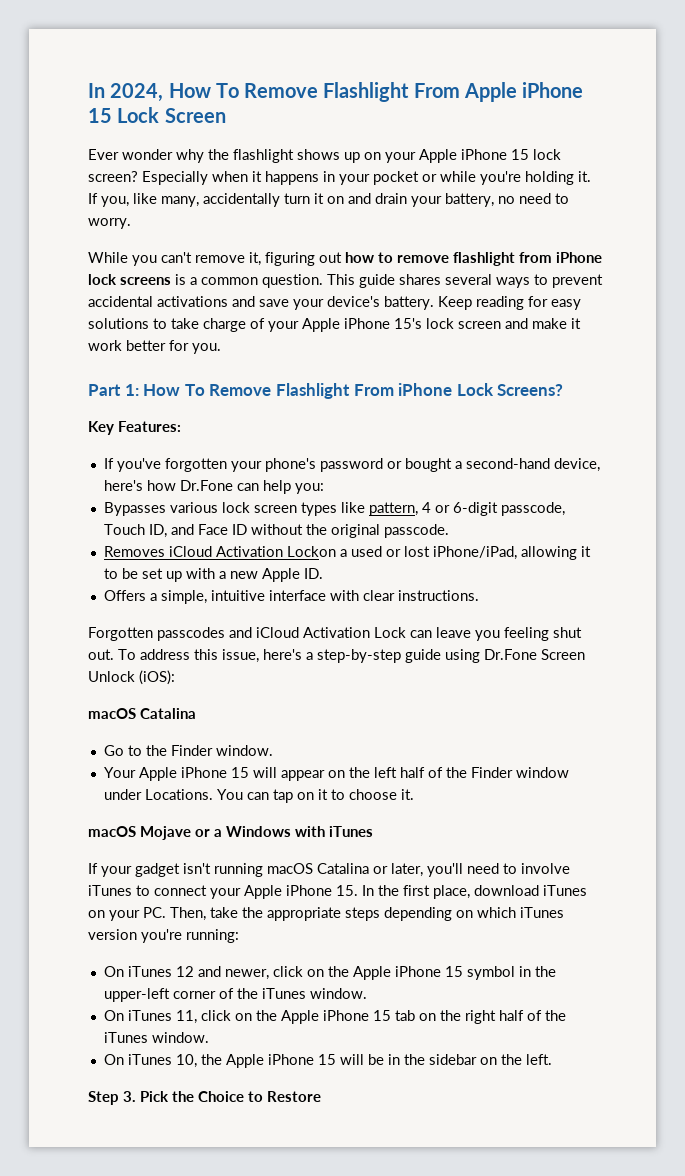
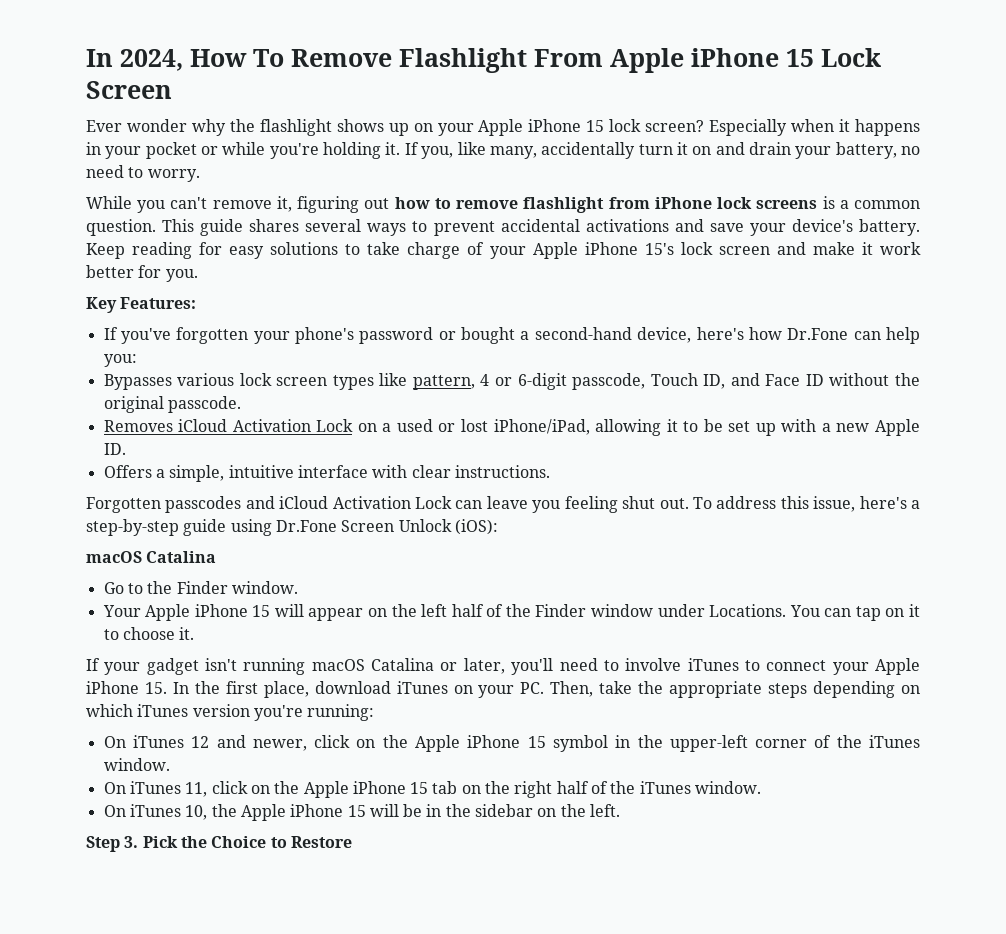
- Part 1: How To Remove Flashlight From iPhone Lock Screens?
- Removes iCloud Activation Lockon a used or lost iPhone/iPad, allowing it to be set up with a new Apple ID.
+ Removes iCloud Activation Lock on a used or lost iPhone/iPad, allowing it to be set up with a new Apple ID.
- macOS Mojave or a Windows with iTunes

